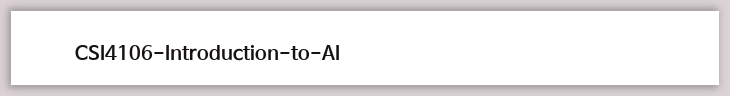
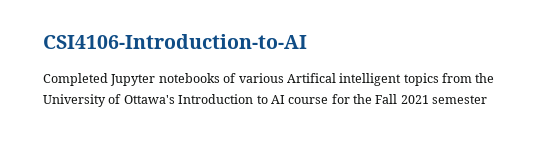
+ Completed Jupyter notebooks of various Artifical intelligent topics from the University of Ottawa's Introduction to AI course for the Fall 2021 semester

